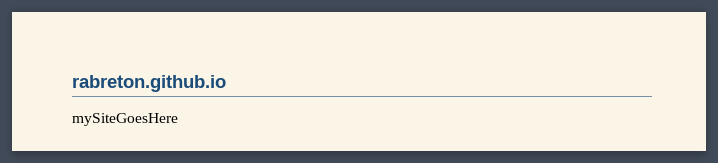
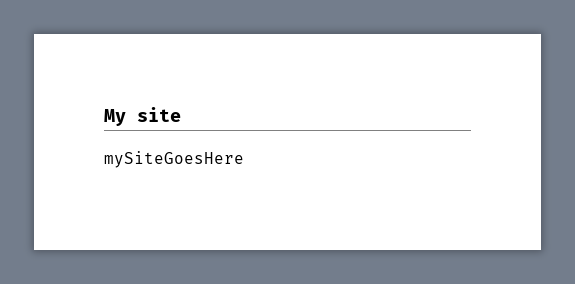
- rabreton.github.io
+ My site

